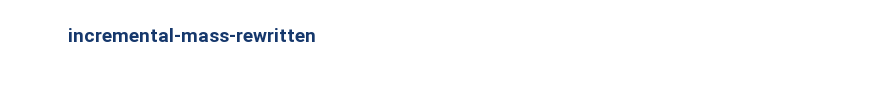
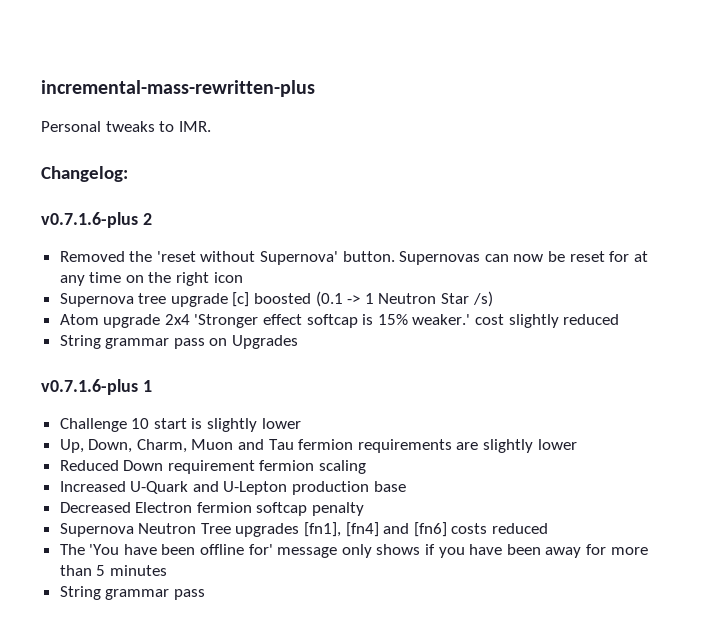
- incremental-mass-rewritten
+ incremental-mass-rewritten-plus
+ Personal tweaks to IMR.
+ Changelog:
+ v0.7.1.6-plus 2
+ Removed the 'reset without Supernova' button. Supernovas can now be reset for at any time on the right icon
+ Supernova tree upgrade [c] boosted (0.1 -> 1 Neutron Star /s)
+ Atom upgrade 2x4 'Stronger effect softcap is 15% weaker.' cost slightly reduced
+ String grammar pass on Upgrades
+ v0.7.1.6-plus 1
+ Challenge 10 start is slightly lower
+ Up, Down, Charm, Muon and Tau fermion requirements are slightly lower
+ Reduced Down requirement fermion scaling
+ Increased U-Quark and U-Lepton production base
+ Decreased Electron fermion softcap penalty
+ Supernova Neutron Tree upgrades [fn1], [fn4] and [fn6] costs reduced
+ The 'You have been offline for' message only shows if you have been away for more than 5 minutes
+ String grammar pass

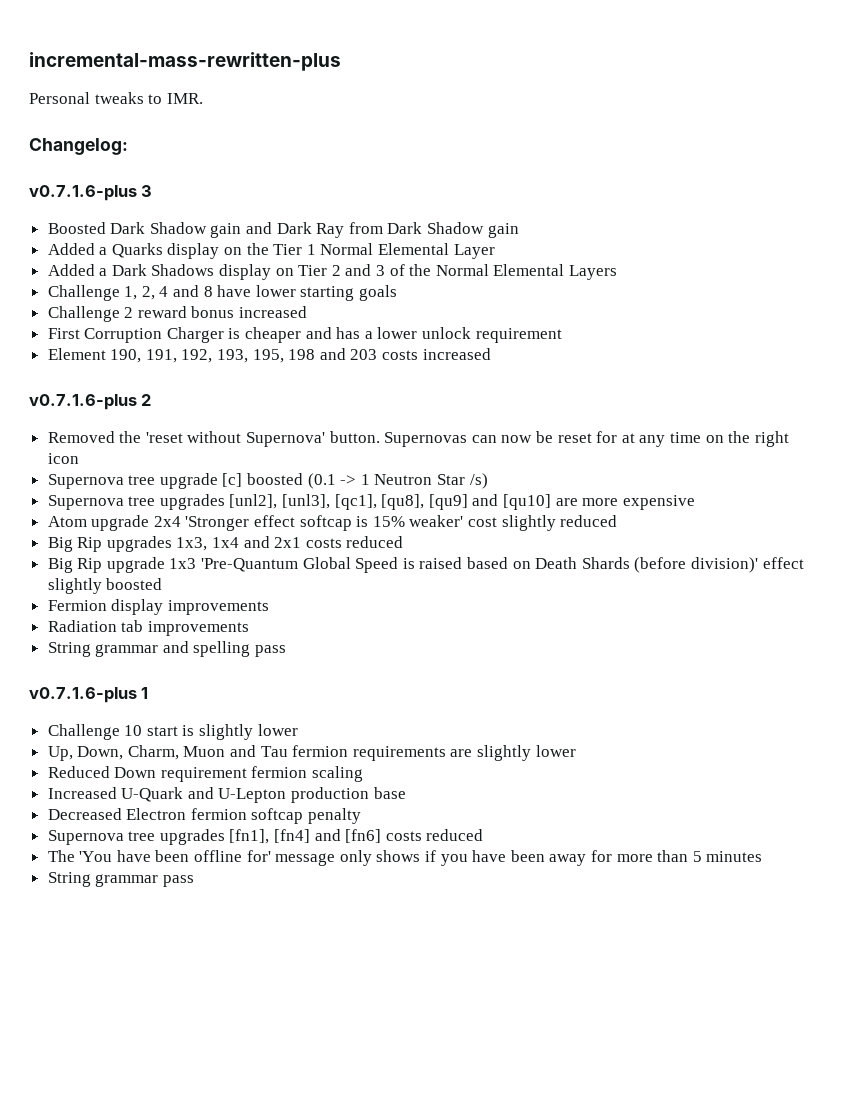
+ v0.7.1.6-plus 3
+ Boosted Dark Shadow gain and Dark Ray from Dark Shadow gain
+ Added a Quarks display on the Tier 1 Normal Elemental Layer
+ Added a Dark Shadows display on Tier 2 and 3 of the Normal Elemental Layers
+ Challenge 1, 2, 4 and 8 have lower starting goals
+ Challenge 2 reward bonus increased
+ First Corruption Charger is cheaper and has a lower unlock requirement
+ Element 190, 191, 192, 193, 195, 198 and 203 costs increased
+ Supernova tree upgrades [unl2], [unl3], [qc1], [qu8], [qu9] and [qu10] are more expensive
- Atom upgrade 2x4 'Stronger effect softcap is 15% weaker.' cost slightly reduced
+ Atom upgrade 2x4 'Stronger effect softcap is 15% weaker' cost slightly reduced
- String grammar pass on Upgrades
+ Big Rip upgrades 1x3, 1x4 and 2x1 costs reduced
+ Big Rip upgrade 1x3 'Pre-Quantum Global Speed is raised based on Death Shards (before division)' effect slightly boosted
+ Fermion display improvements
+ Radiation tab improvements
+ String grammar and spelling pass
- Supernova Neutron Tree upgrades [fn1], [fn4] and [fn6] costs reduced
+ Supernova tree upgrades [fn1], [fn4] and [fn6] costs reduced

